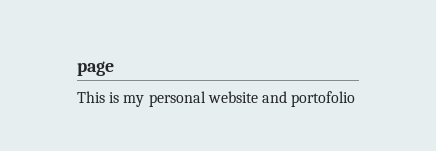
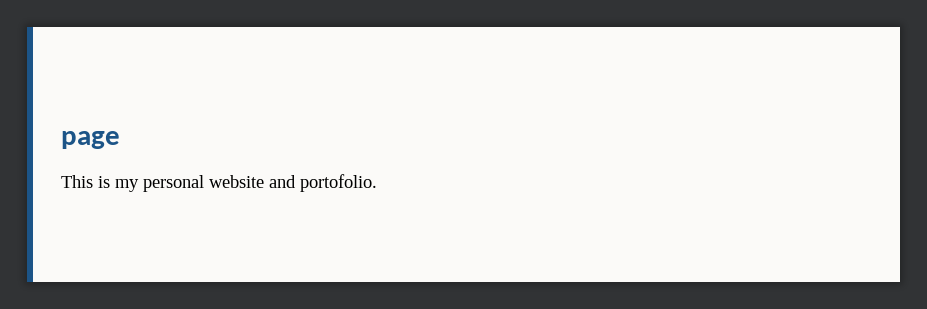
- This is my personal website and portofolio
+ This is my personal website and portofolio.

